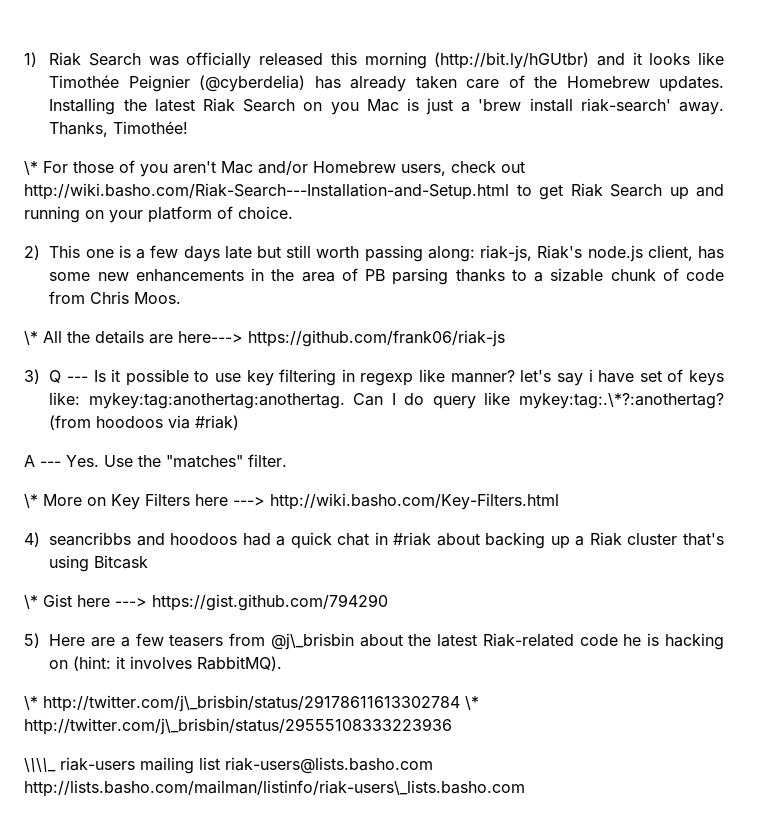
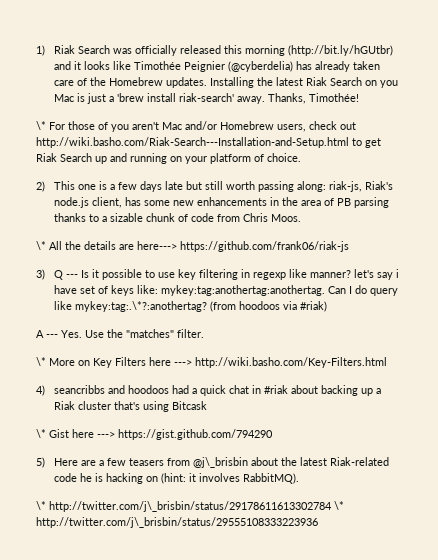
- \\\\_ riak-users mailing list riak-users@lists.basho.com http://lists.basho.com/mailman/listinfo/riak-users\_lists.basho.com

